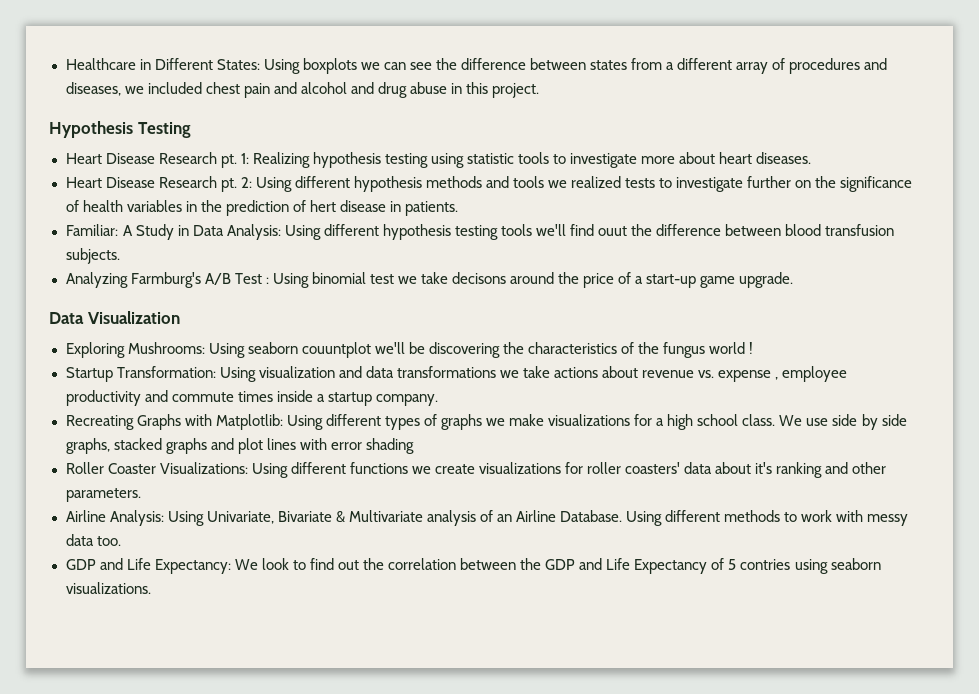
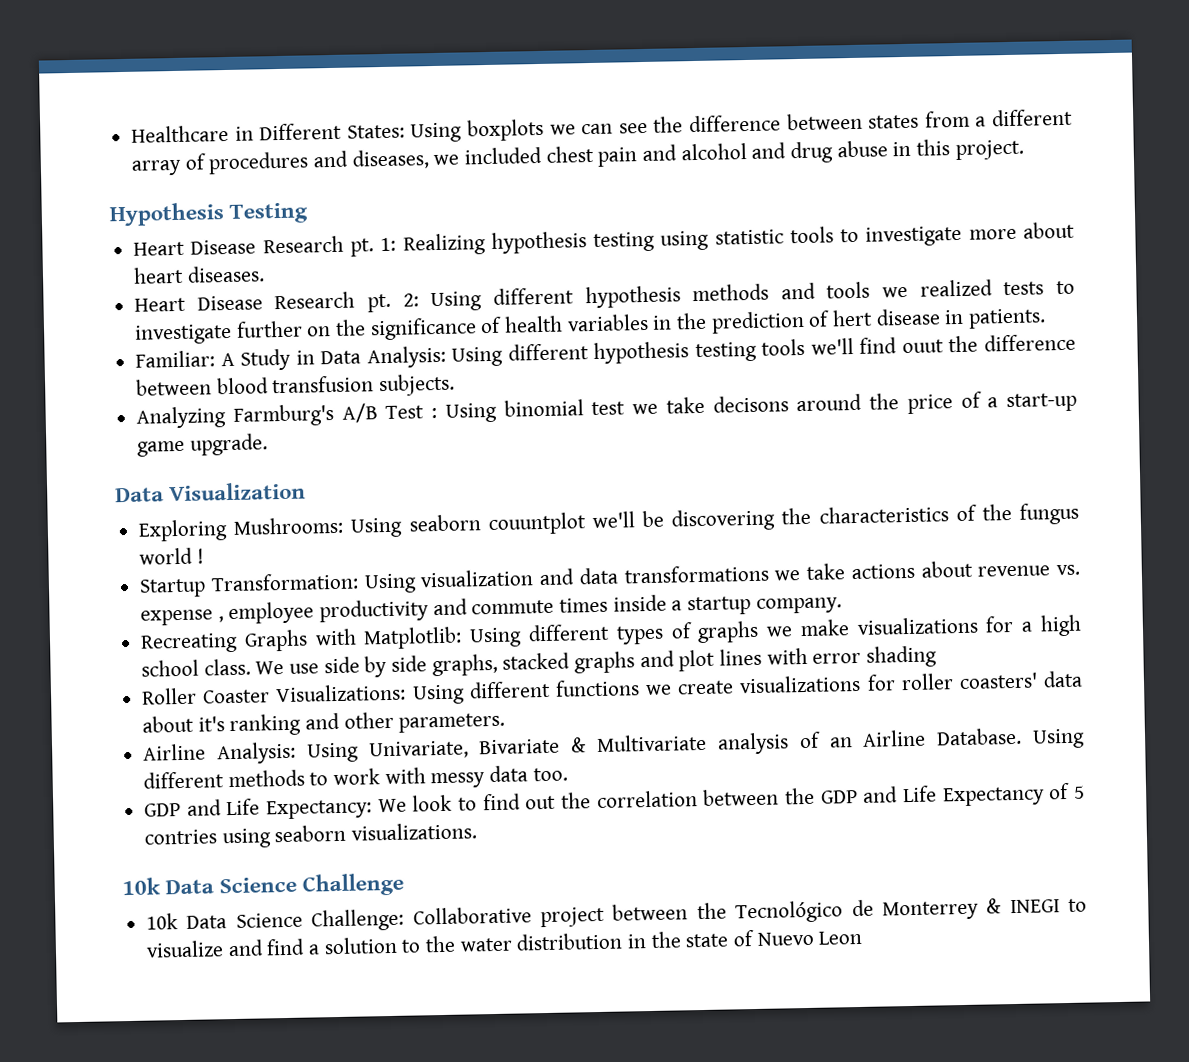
+ 10k Data Science Challenge
+ 10k Data Science Challenge: Collaborative project between the Tecnológico de Monterrey & INEGI to visualize and find a solution to the water distribution in the state of Nuevo Leon

